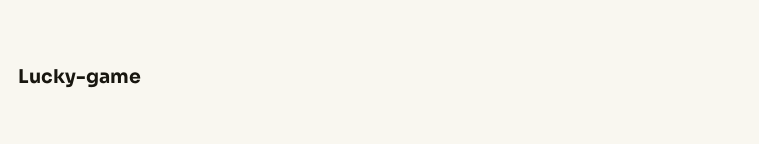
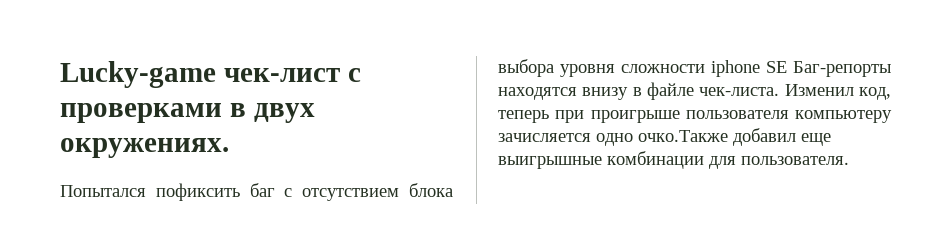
- Lucky-game
+ Lucky-game чек-лист с проверками в двух окружениях.
+ Попытался пофиксить баг с отсутствием блока выбора уровня сложности iphone SE Баг-репорты находятся внизу в файле чек-листа. Изменил код, теперь при проигрыше пользователя компьютеру зачисляется одно очко.Также добавил еще выигрышные комбинации для пользователя.

